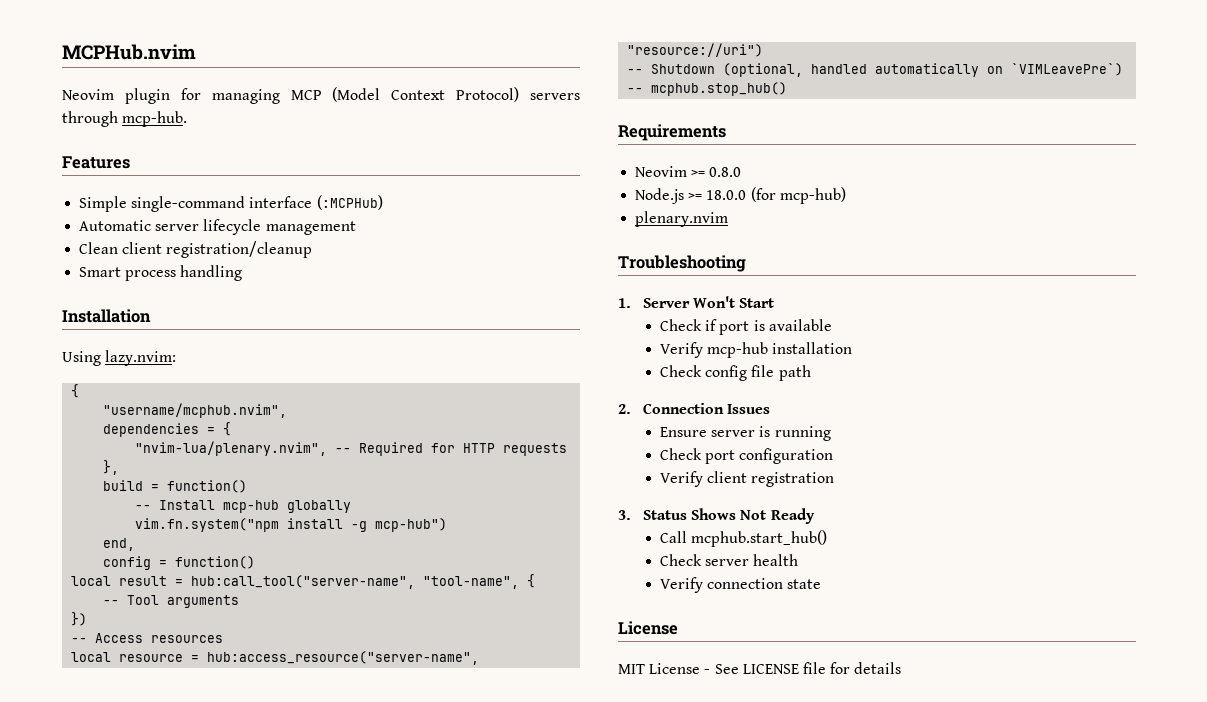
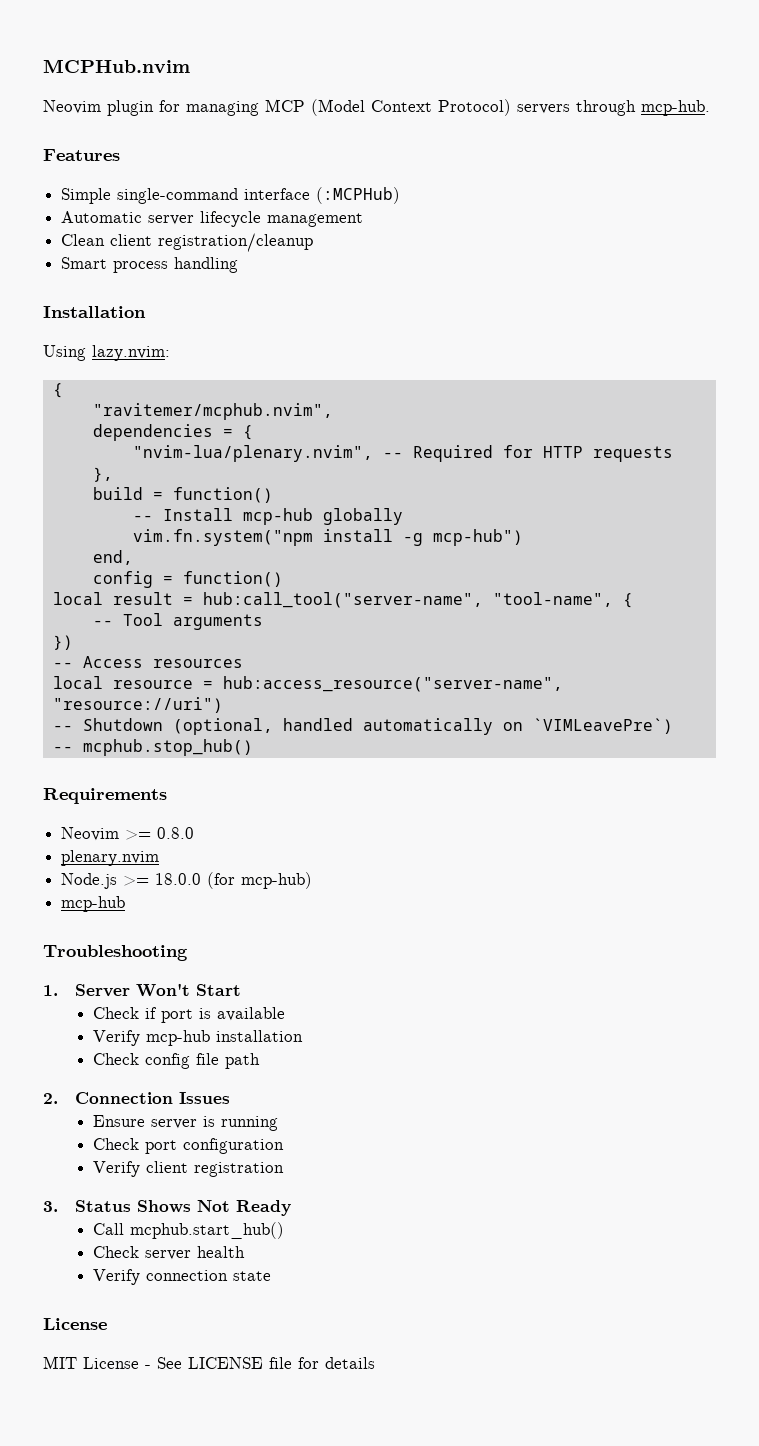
- "username/mcphub.nvim",
+ "ravitemer/mcphub.nvim",
+ plenary.nvim
  Node.js >= 18.0.0 (for mcp-hub)
- plenary.nvim
+ mcp-hub

